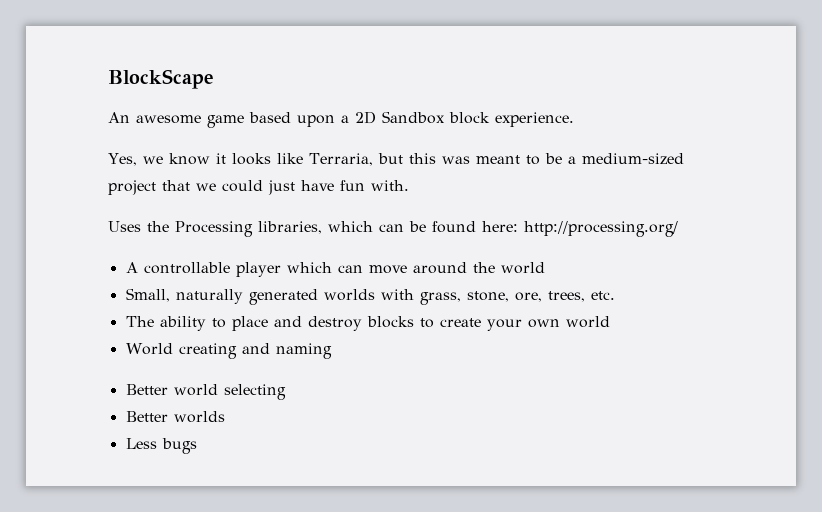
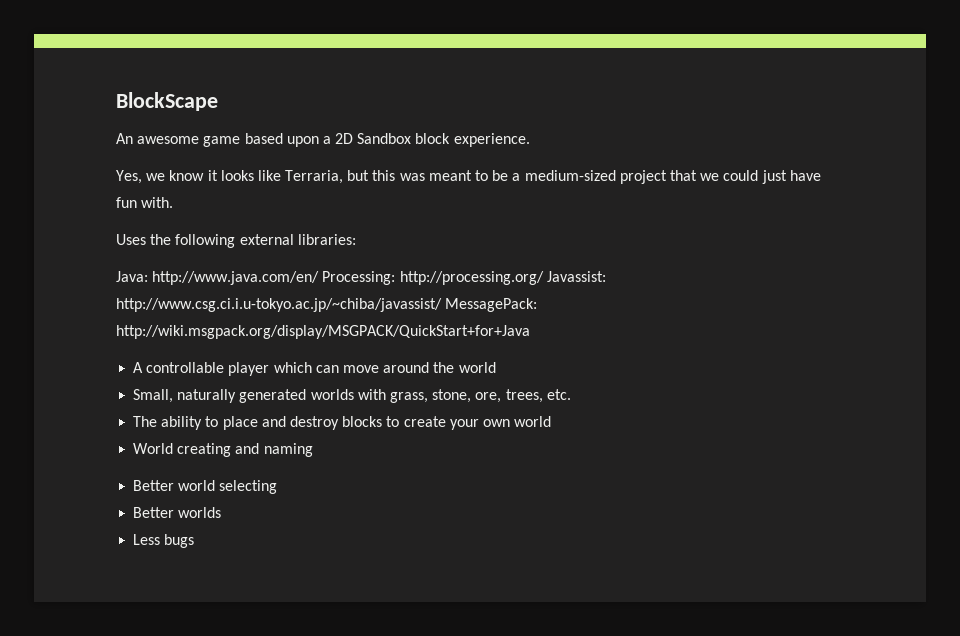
- Uses the Processing libraries, which can be found here: http://processing.org/
+ Uses the following external libraries:
+ Java: http://www.java.com/en/ Processing: http://processing.org/ Javassist: http://www.csg.ci.i.u-tokyo.ac.jp/~chiba/javassist/ MessagePack: http://wiki.msgpack.org/display/MSGPACK/QuickStart+for+Java

